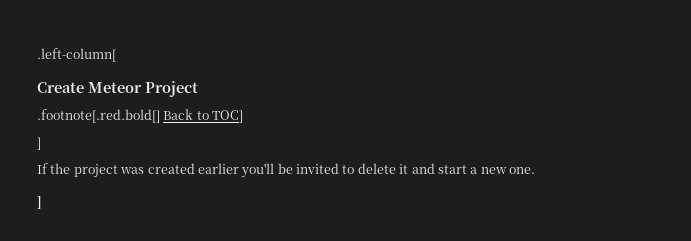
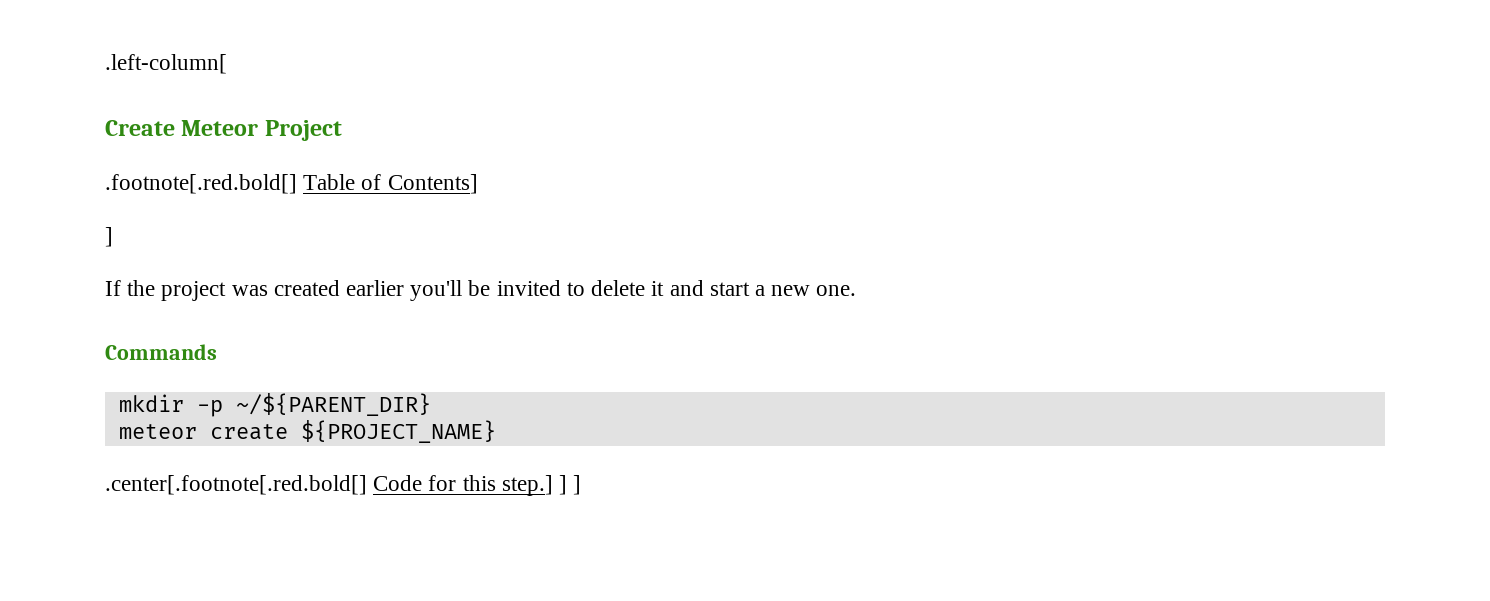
- .footnote[.red.bold[] Back to TOC]
+ .footnote[.red.bold[] Table of Contents]
  If the project was created earlier you'll be invited to delete it and start a new one.
- ]
+ Commands
+ mkdir -p ~/${PARENT_DIR}
+ meteor create ${PROJECT_NAME}
+ .center[.footnote[.red.bold[] Code for this step.] ] ]

